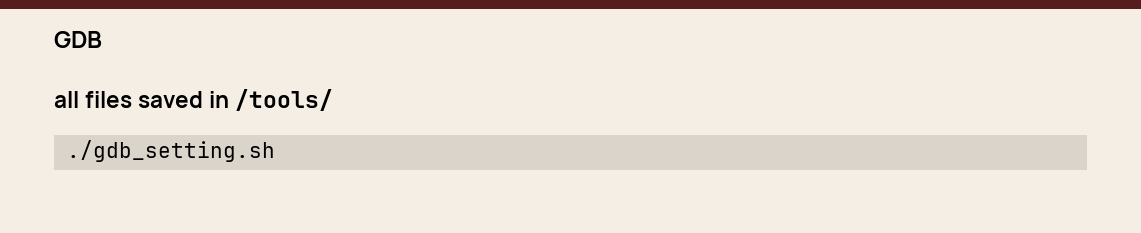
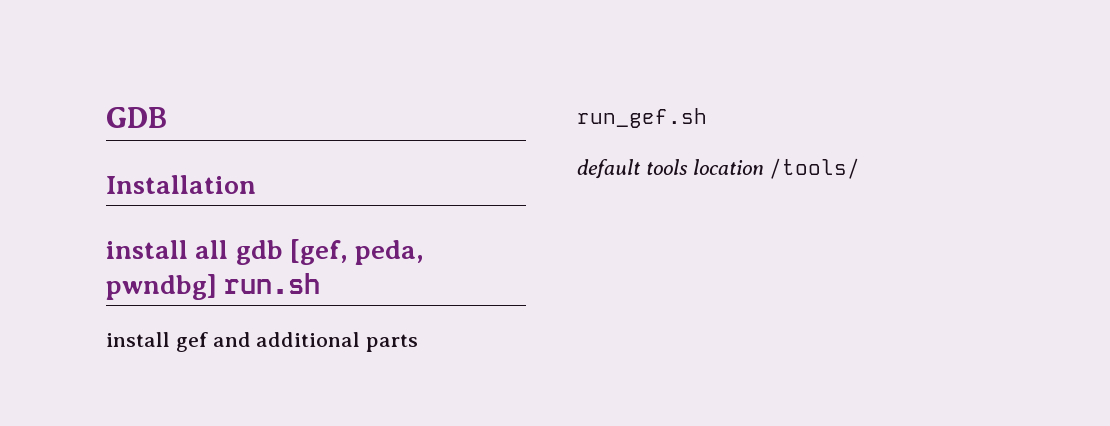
- all files saved in /tools/
+ Installation
+ install all gdb [gef, peda, pwndbg] run.sh
+ install gef and additional parts run_gef.sh
+ default tools location /tools/
- ./gdb_setting.sh

